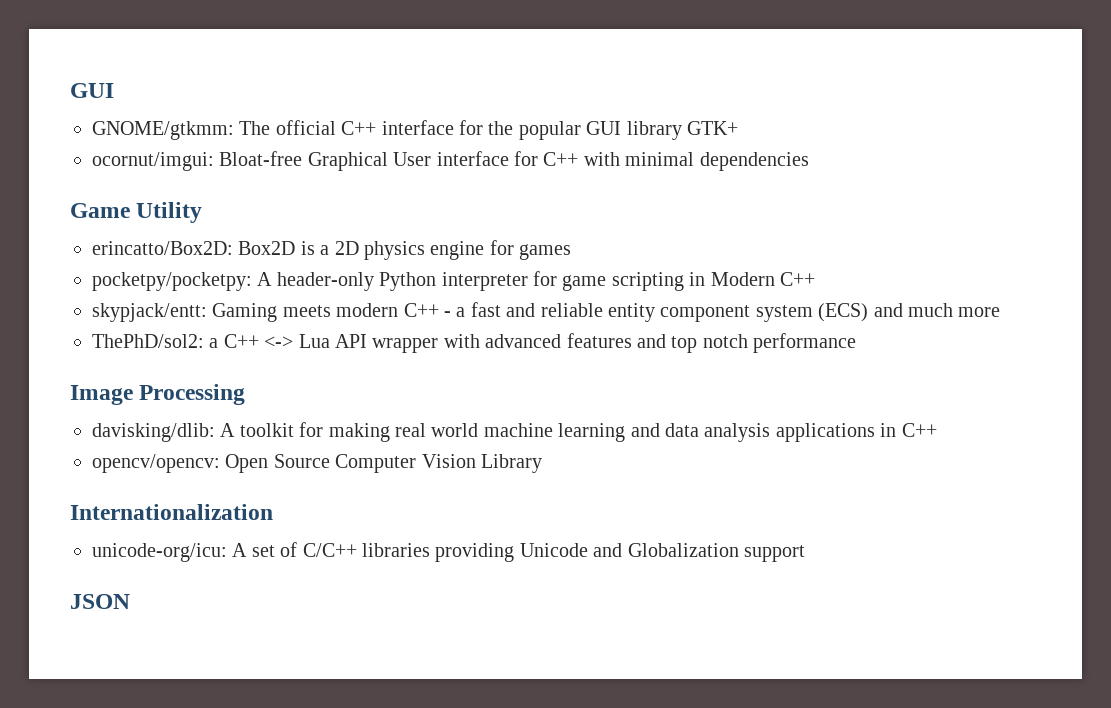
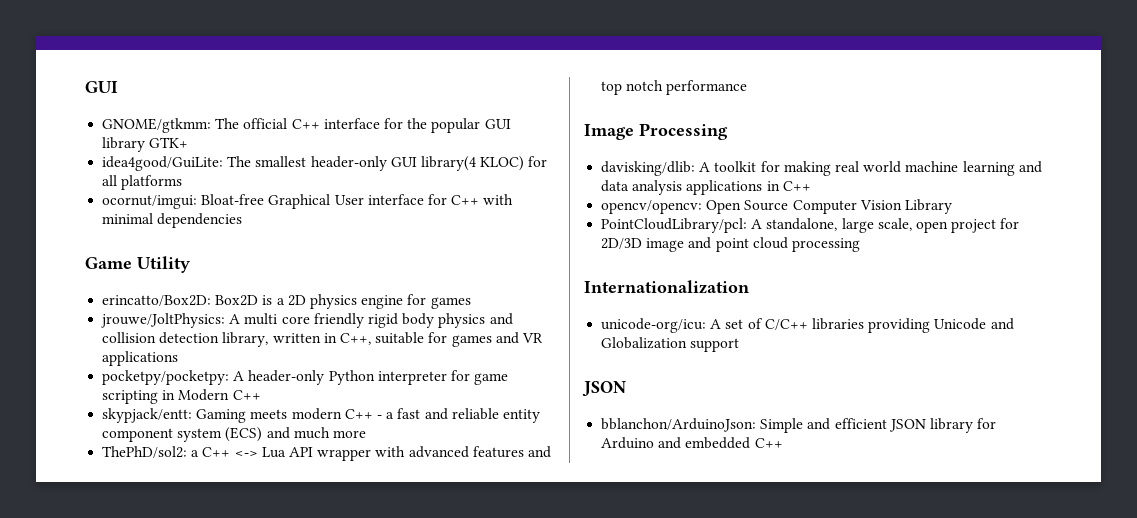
+ idea4good/GuiLite: The smallest header-only GUI library(4 KLOC) for all platforms
+ jrouwe/JoltPhysics: A multi core friendly rigid body physics and collision detection library, written in C++, suitable for games and VR applications
+ PointCloudLibrary/pcl: A standalone, large scale, open project for 2D/3D image and point cloud processing
+ bblanchon/ArduinoJson: Simple and efficient JSON library for Arduino and embedded C++

